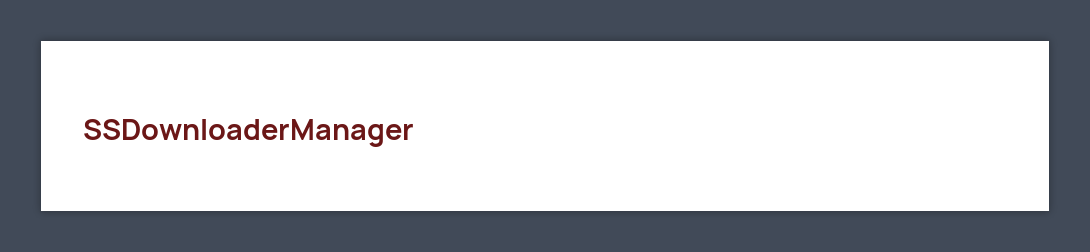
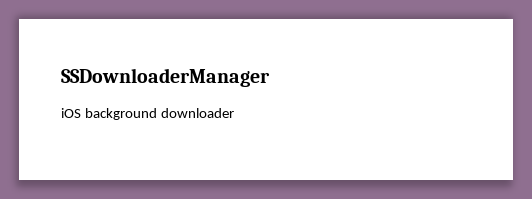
+ iOS background downloader

